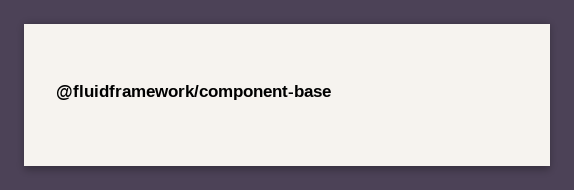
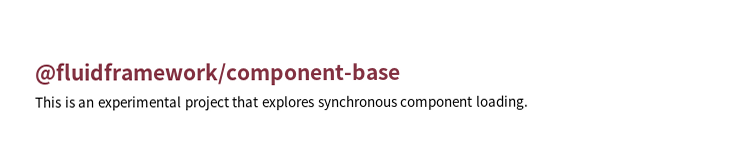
+ This is an experimental project that explores synchronous component loading.

